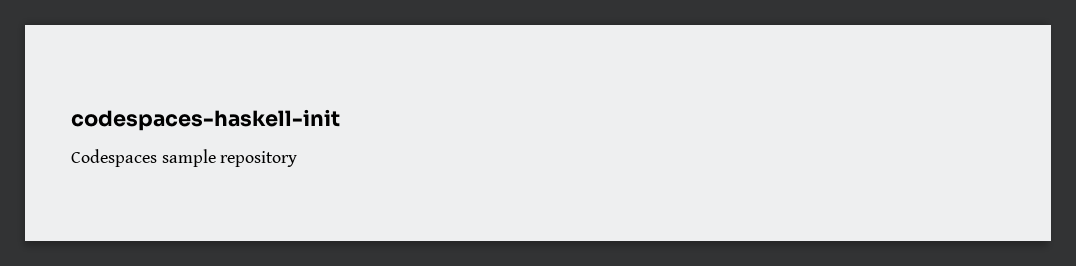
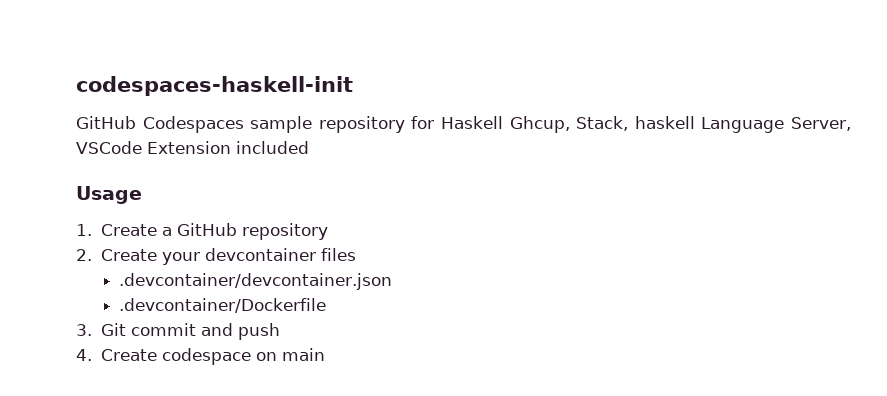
- Codespaces sample repository
+ GitHub Codespaces sample repository for Haskell Ghcup, Stack, haskell Language Server, VSCode Extension included
+ Usage
+ 1. Create a GitHub repository
+ 2. Create your devcontainer files
+ .devcontainer/devcontainer.json
+ .devcontainer/Dockerfile
+ 3. Git commit and push
+ 4. Create codespace on main

